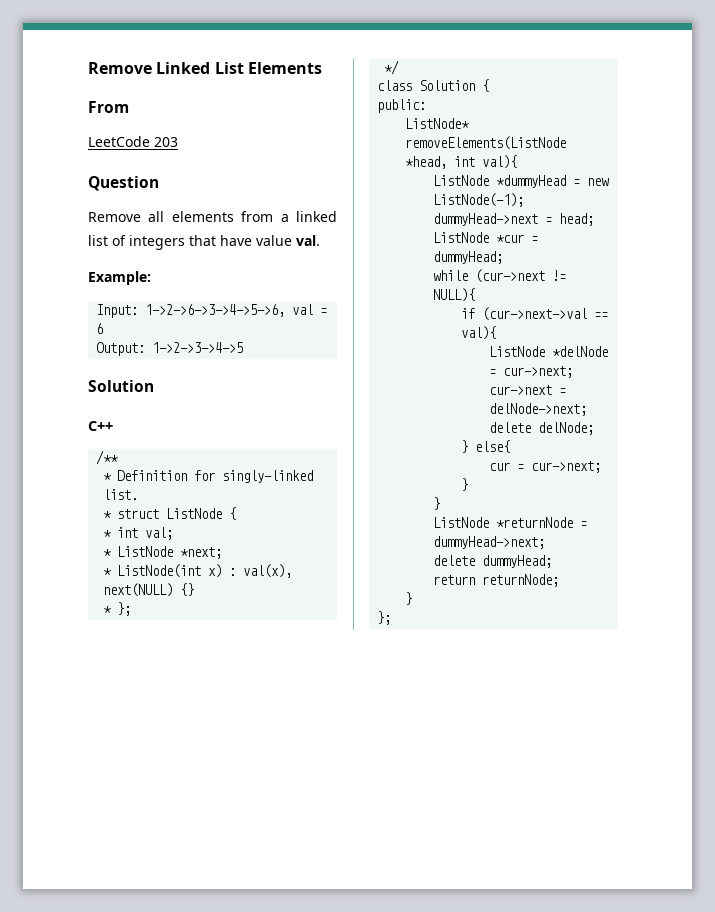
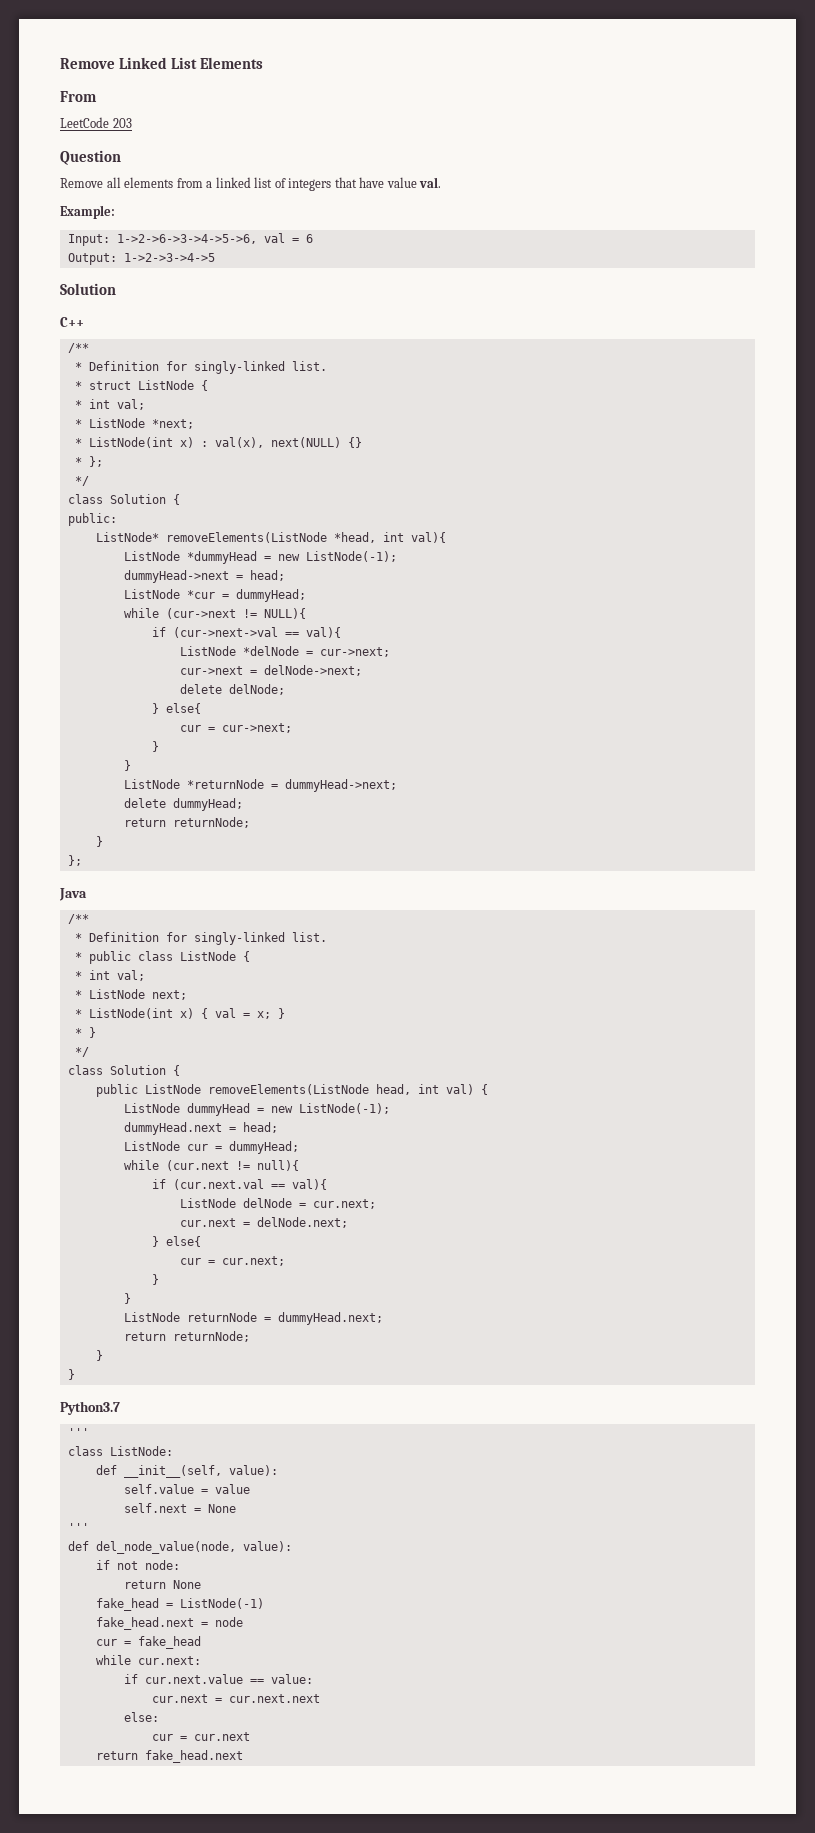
+ Java
+ /**
+ * Definition for singly-linked list.
+ * public class ListNode {
+ * int val;
+ * ListNode next;
+ * ListNode(int x) { val = x; }
+ * }
+ */
+ class Solution {
+ public ListNode removeElements(ListNode head, int val) {
+ ListNode dummyHead = new ListNode(-1);
+ dummyHead.next = head;
+ ListNode cur = dummyHead;
+ while (cur.next != null){
+ if (cur.next.val == val){
+ ListNode delNode = cur.next;
+ cur.next = delNode.next;
+ } else{
+ cur = cur.next;
+ }
+ }
+ ListNode returnNode = dummyHead.next;
+ return returnNode;
+ }
+ }
+ Python3.7
+ '''
+ class ListNode:
+ def __init__(self, value):
+ self.value = value
+ self.next = None
+ '''
+ def del_node_value(node, value):
+ if not node:
+ return None
+ fake_head = ListNode(-1)
+ fake_head.next = node
+ cur = fake_head
+ while cur.next:
+ if cur.next.value == value:
+ cur.next = cur.next.next
+ else:
+ cur = cur.next
+ return fake_head.next

